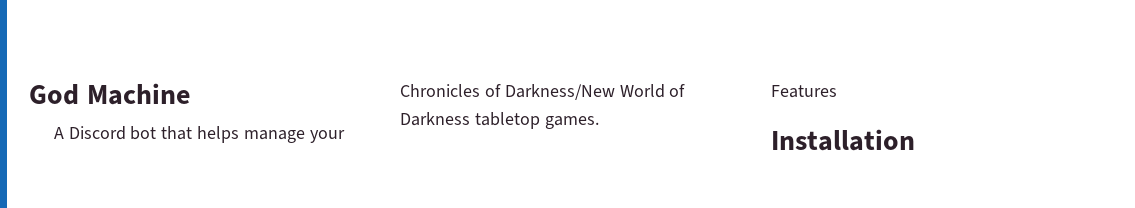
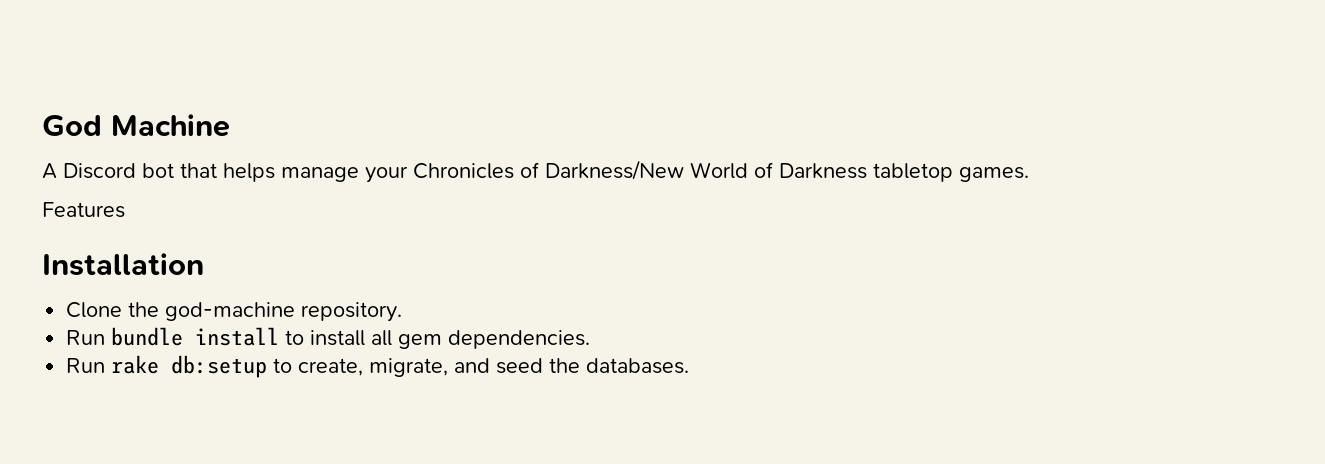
+ Clone the god-machine repository.
+ Run bundle install to install all gem dependencies.
+ Run rake db:setup to create, migrate, and seed the databases.

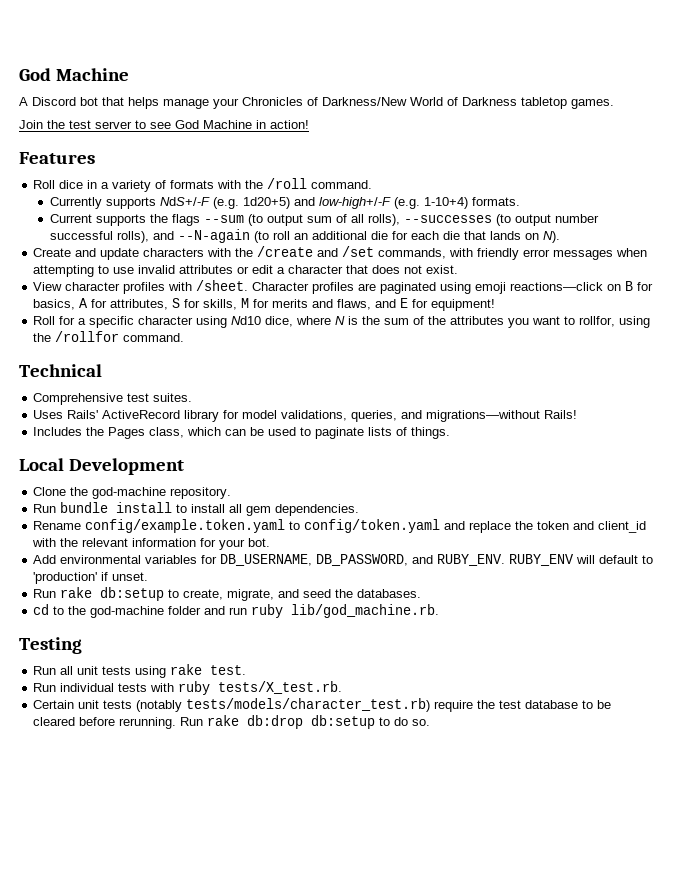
+ Join the test server to see God Machine in action!
  Features
- Installation
+ Roll dice in a variety of formats with the /roll command.
+ Currently supports NdS+/-F (e.g. 1d20+5) and low-high+/-F (e.g. 1-10+4) formats.
+ Current supports the flags --sum (to output sum of all rolls), --successes (to output number successful rolls), and --N-again (to roll an additional die for each die that lands on N).
+ Create and update characters with the /create and /set commands, with friendly error messages when attempting to use invalid attributes or edit a character that does not exist.
+ View character profiles with /sheet. Character profiles are paginated using emoji reactions—click on B for basics, A for attributes, S for skills, M for merits and flaws, and E for equipment!
+ Roll for a specific character using Nd10 dice, where N is the sum of the attributes you want to rollfor, using the /rollfor command.
+ Technical
+ Comprehensive test suites.
+ Uses Rails' ActiveRecord library for model validations, queries, and migrations—without Rails!
+ Includes the Pages class, which can be used to paginate lists of things.
+ Local Development
+ Rename config/example.token.yaml to config/token.yaml and replace the token and client_id with the relevant information for your bot.
+ Add environmental variables for DB_USERNAME, DB_PASSWORD, and RUBY_ENV. RUBY_ENV will default to 'production' if unset.
+ cd to the god-machine folder and run ruby lib/god_machine.rb.
+ Testing
+ Run all unit tests using rake test.
+ Run individual tests with ruby tests/X_test.rb.
+ Certain unit tests (notably tests/models/character_test.rb) require the test database to be cleared before rerunning. Run rake db:drop db:setup to do so.

